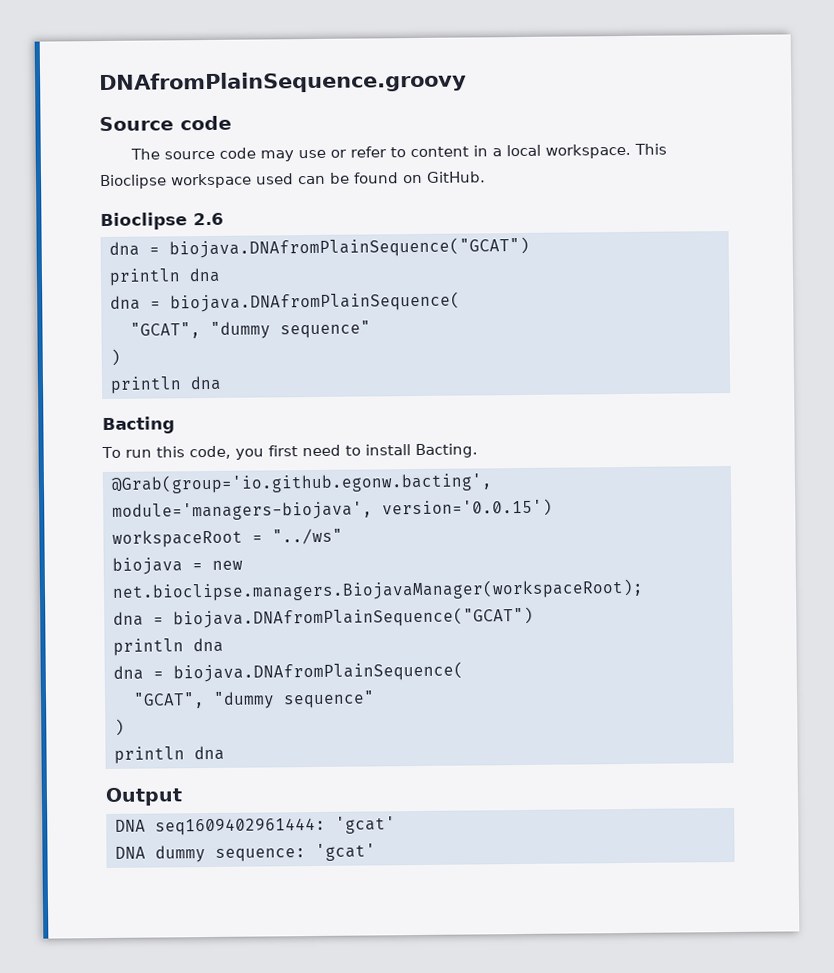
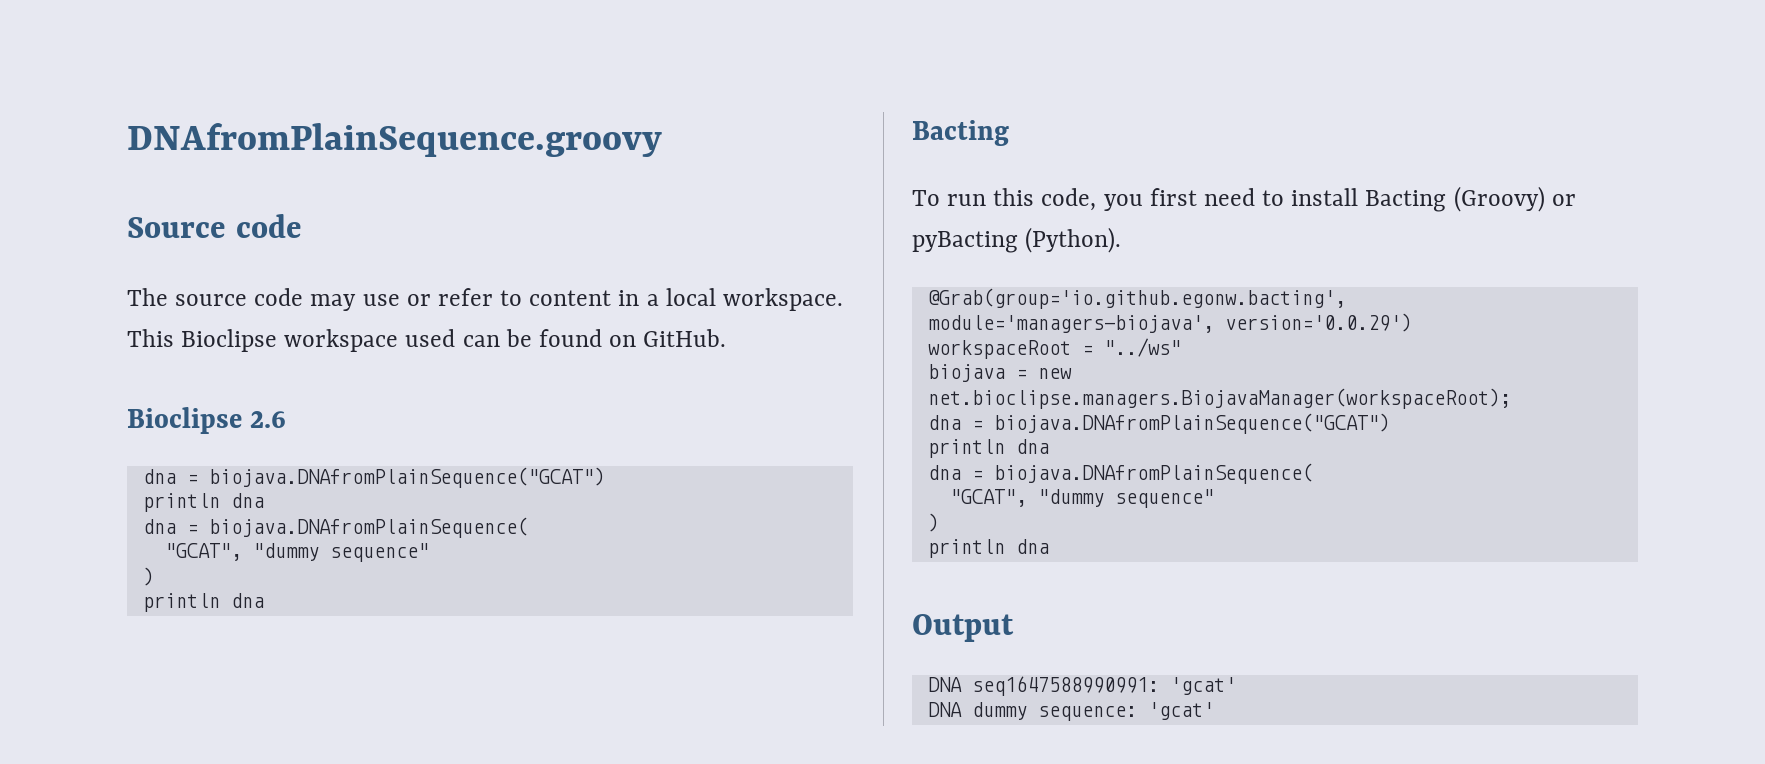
- To run this code, you first need to install Bacting.
+ To run this code, you first need to install Bacting (Groovy) or pyBacting (Python).
- @Grab(group='io.github.egonw.bacting', module='managers-biojava', version='0.0.15')
+ @Grab(group='io.github.egonw.bacting', module='managers-biojava', version='0.0.29')
- DNA seq1609402961444: 'gcat'
+ DNA seq1647588990991: 'gcat'

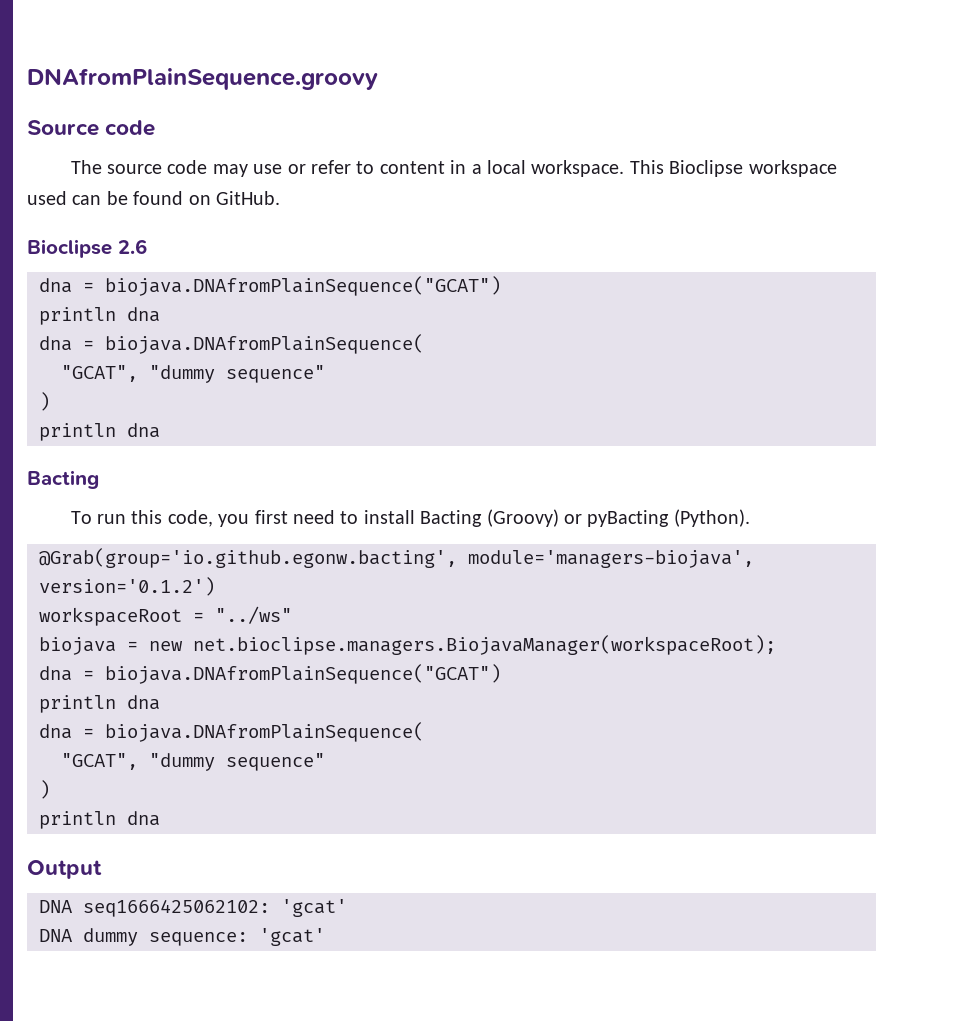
- @Grab(group='io.github.egonw.bacting', module='managers-biojava', version='0.0.29')
+ @Grab(group='io.github.egonw.bacting', module='managers-biojava', version='0.1.2')
- DNA seq1647588990991: 'gcat'
+ DNA seq1666425062102: 'gcat'

